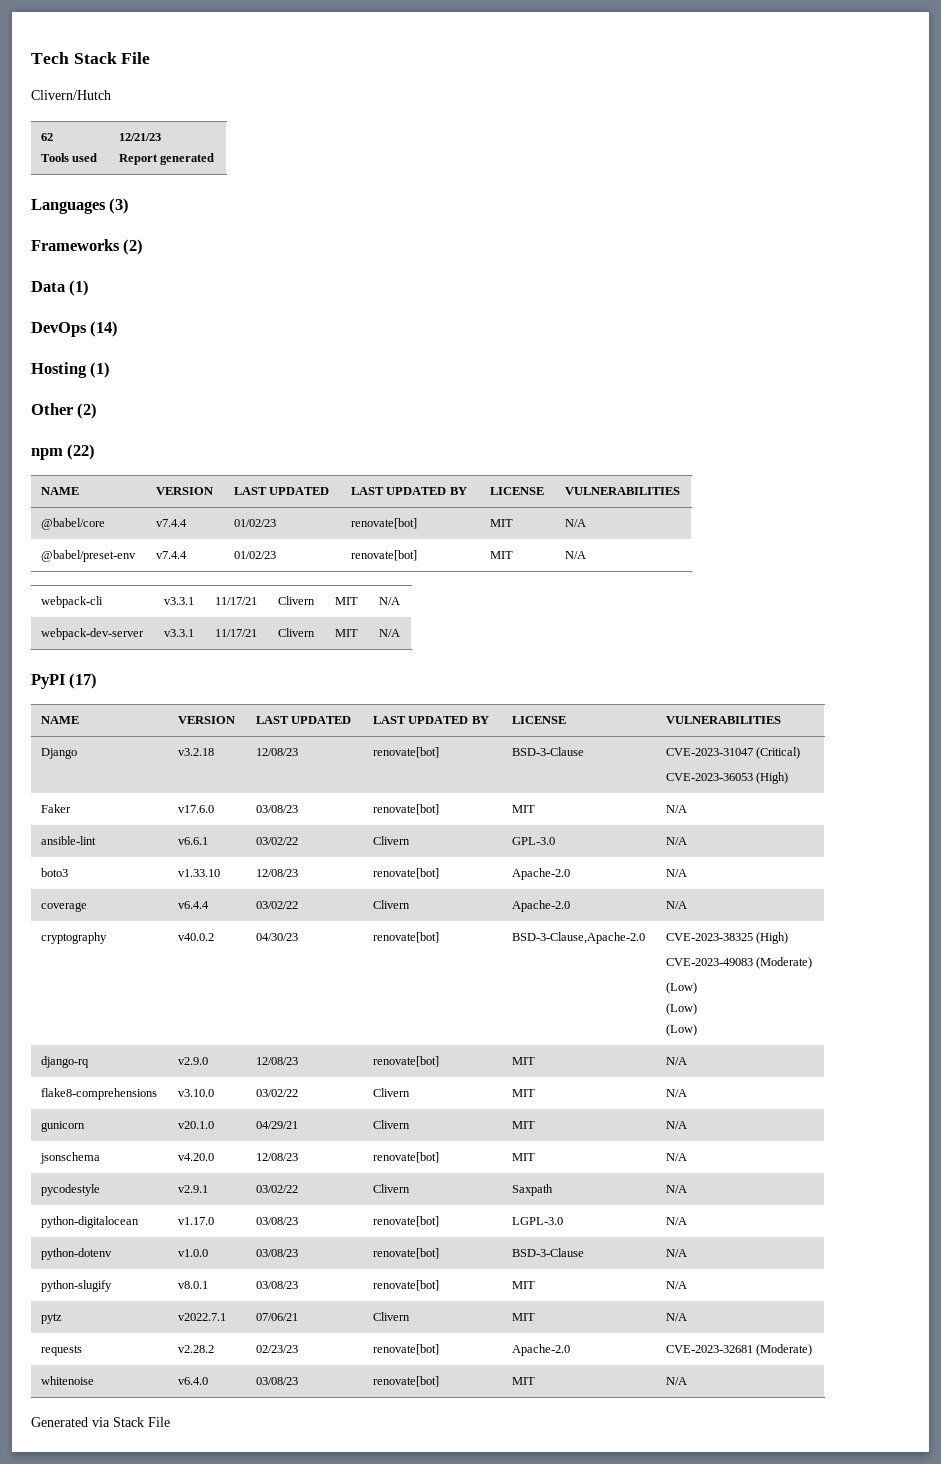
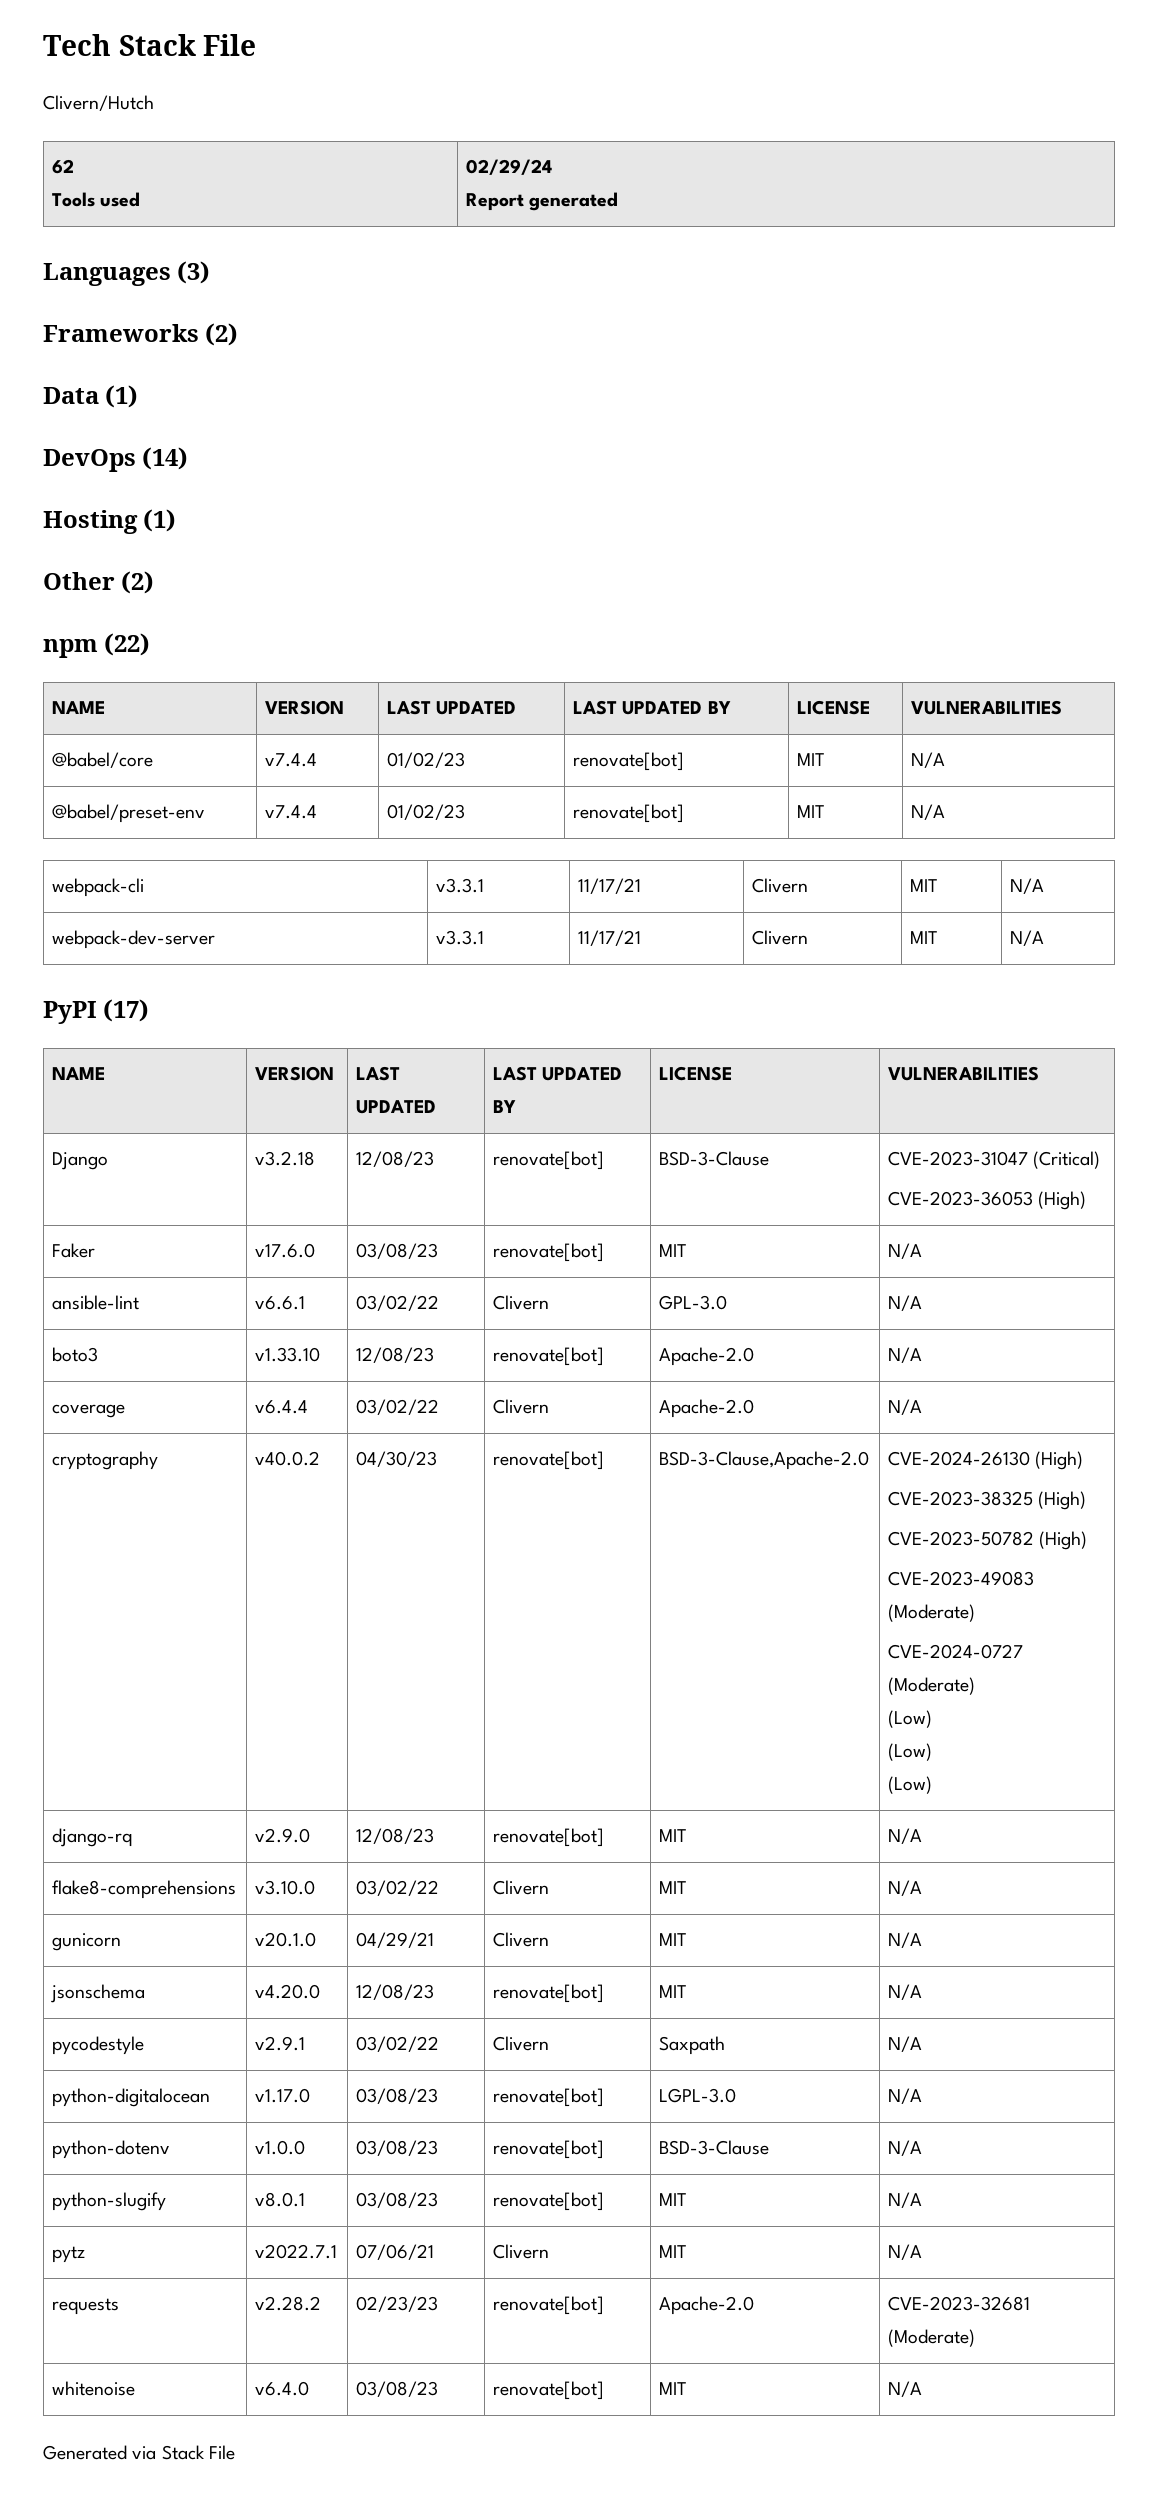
  62
- Tools used | 12/21/23
+ Tools used | 02/29/24
- cryptography | v40.0.2 | 04/30/23 | renovate[bot] | BSD-3-Clause,Apache-2.0 | CVE-2023-38325 (High)
+ cryptography | v40.0.2 | 04/30/23 | renovate[bot] | BSD-3-Clause,Apache-2.0 | CVE-2024-26130 (High)
+ CVE-2023-38325 (High)
+ CVE-2023-50782 (High)
  CVE-2023-49083 (Moderate)
+ CVE-2024-0727 (Moderate)

